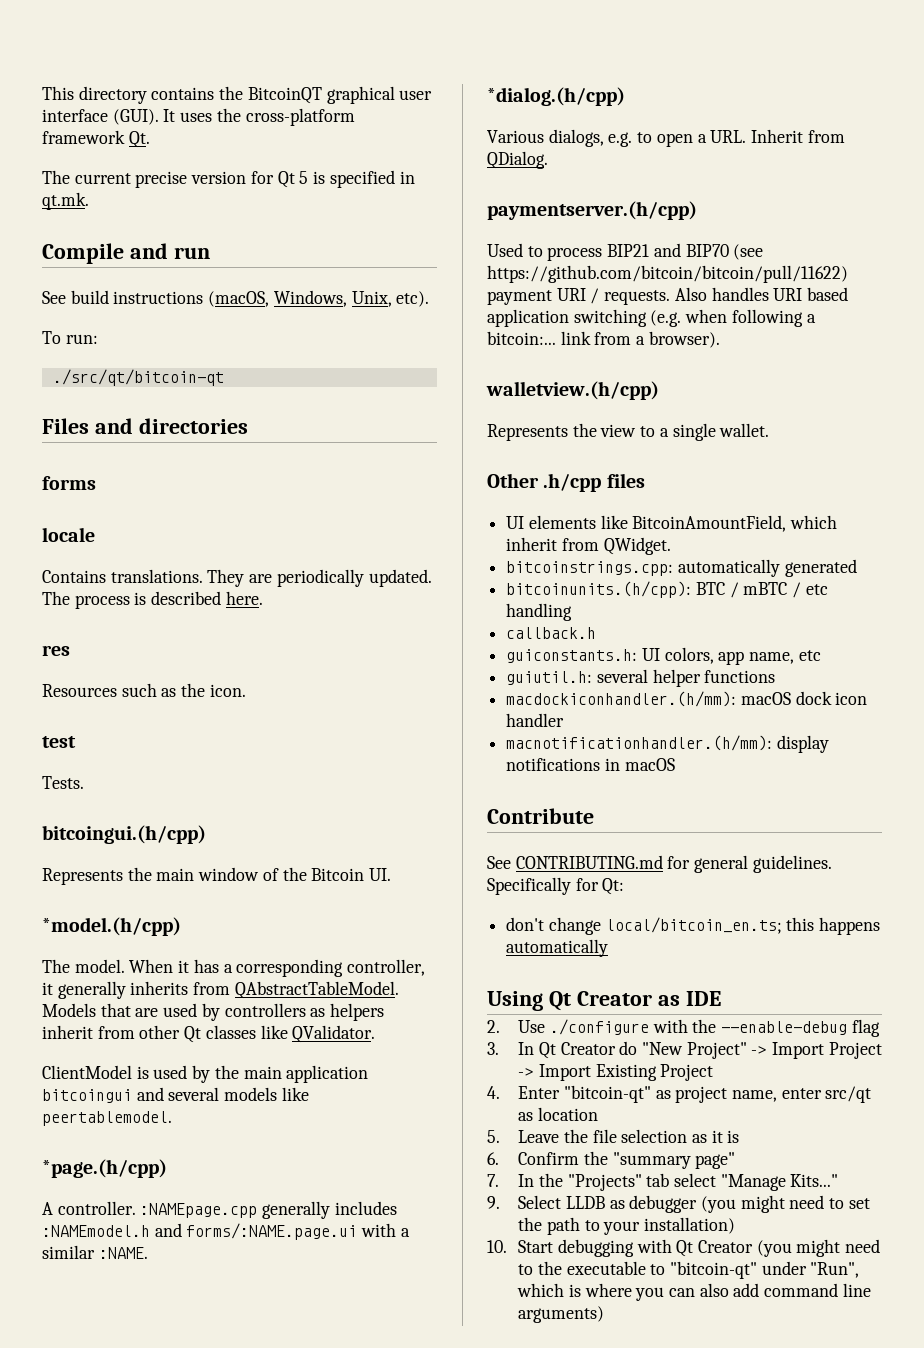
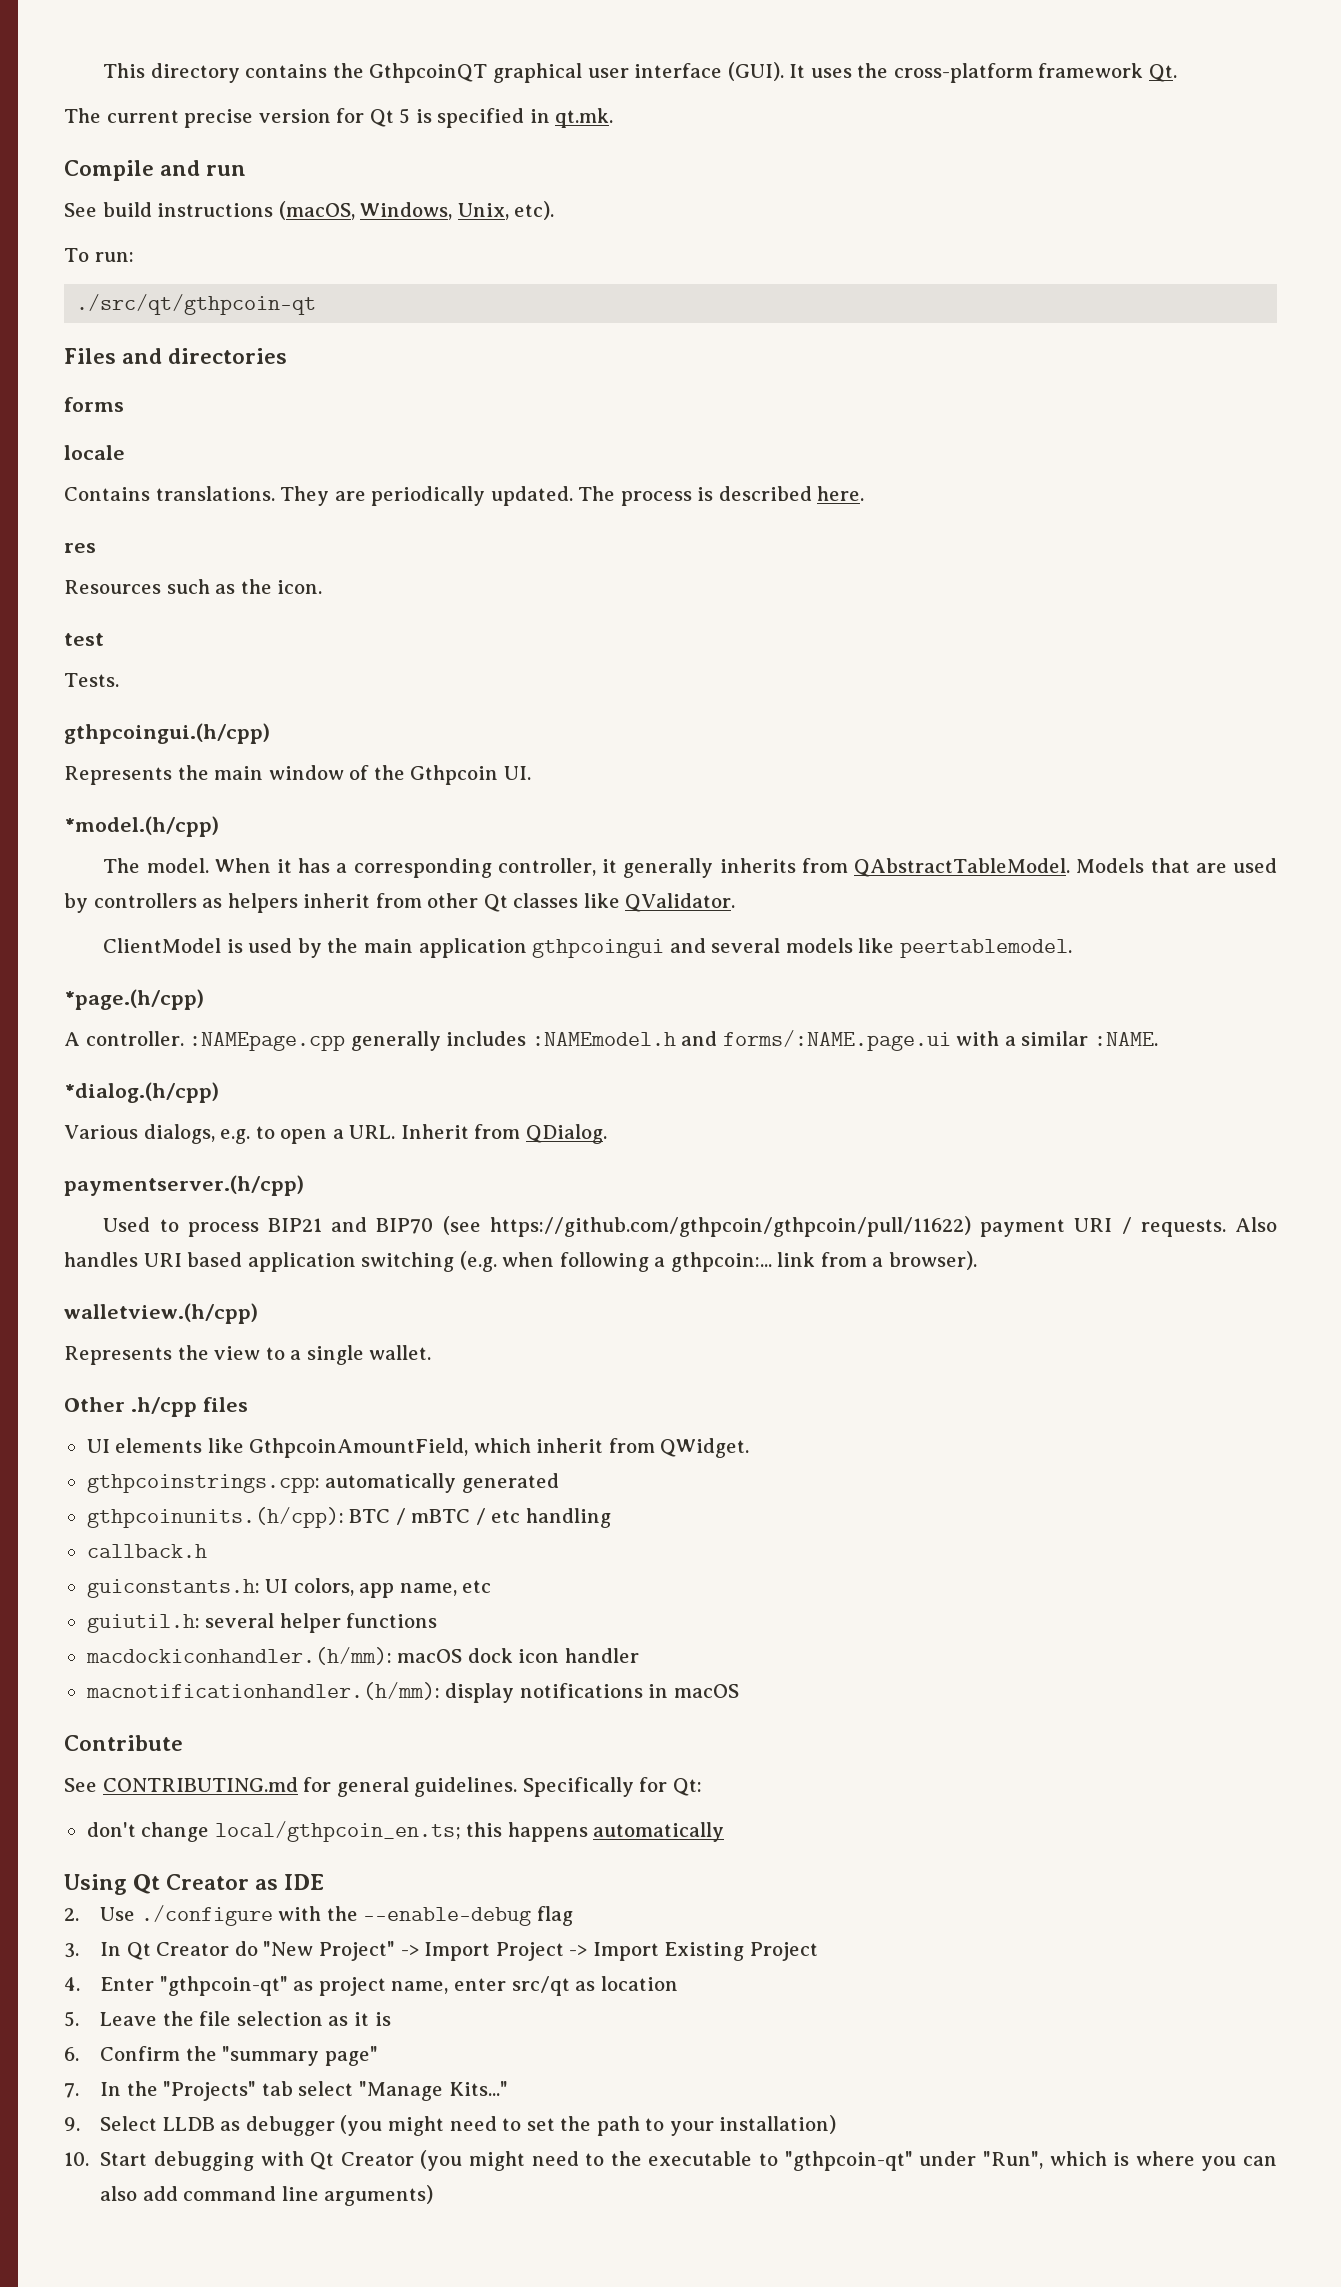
- This directory contains the BitcoinQT graphical user interface (GUI).
+ This directory contains the GthpcoinQT graphical user interface (GUI).
- ./src/qt/bitcoin-qt
+ ./src/qt/gthpcoin-qt
- bitcoingui.(h/cpp)
+ gthpcoingui.(h/cpp)
- Represents the main window of the Bitcoin UI.
+ Represents the main window of the Gthpcoin UI.
- ClientModel is used by the main application bitcoingui and several models like peertablemodel.
+ ClientModel is used by the main application gthpcoingui and several models like peertablemodel.
- Used to process BIP21 and BIP70 (see https://github.com/bitcoin/bitcoin/pull/11622) payment URI / requests.
+ Used to process BIP21 and BIP70 (see https://github.com/gthpcoin/gthpcoin/pull/11622) payment URI / requests.
- Also handles URI based application switching (e.g. when following a bitcoin:... link from a browser).
+ Also handles URI based application switching (e.g. when following a gthpcoin:... link from a browser).
- UI elements like BitcoinAmountField, which inherit from QWidget.
+ UI elements like GthpcoinAmountField, which inherit from QWidget.
- bitcoinstrings.cpp: automatically generated
+ gthpcoinstrings.cpp: automatically generated
- bitcoinunits.(h/cpp): BTC / mBTC / etc handling
+ gthpcoinunits.(h/cpp): BTC / mBTC / etc handling
- don't change local/bitcoin_en.ts; this happens automatically
+ don't change local/gthpcoin_en.ts; this happens automatically
- 4. Enter "bitcoin-qt" as project name, enter src/qt as location
+ 4. Enter "gthpcoin-qt" as project name, enter src/qt as location
- 10. Start debugging with Qt Creator (you might need to the executable to "bitcoin-qt" under "Run", which is where you can also add command line arguments)
+ 10. Start debugging with Qt Creator (you might need to the executable to "gthpcoin-qt" under "Run", which is where you can also add command line arguments)

